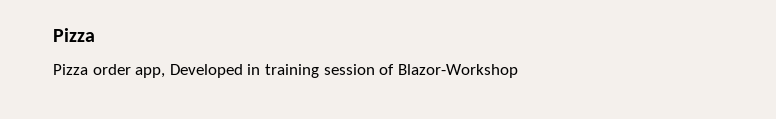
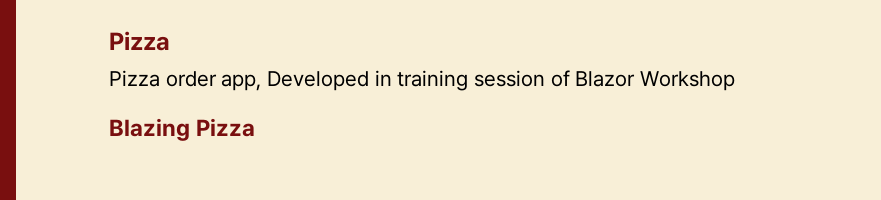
- Pizza order app, Developed in training session of Blazor-Workshop
+ Pizza order app, Developed in training session of Blazor Workshop
+ Blazing Pizza

